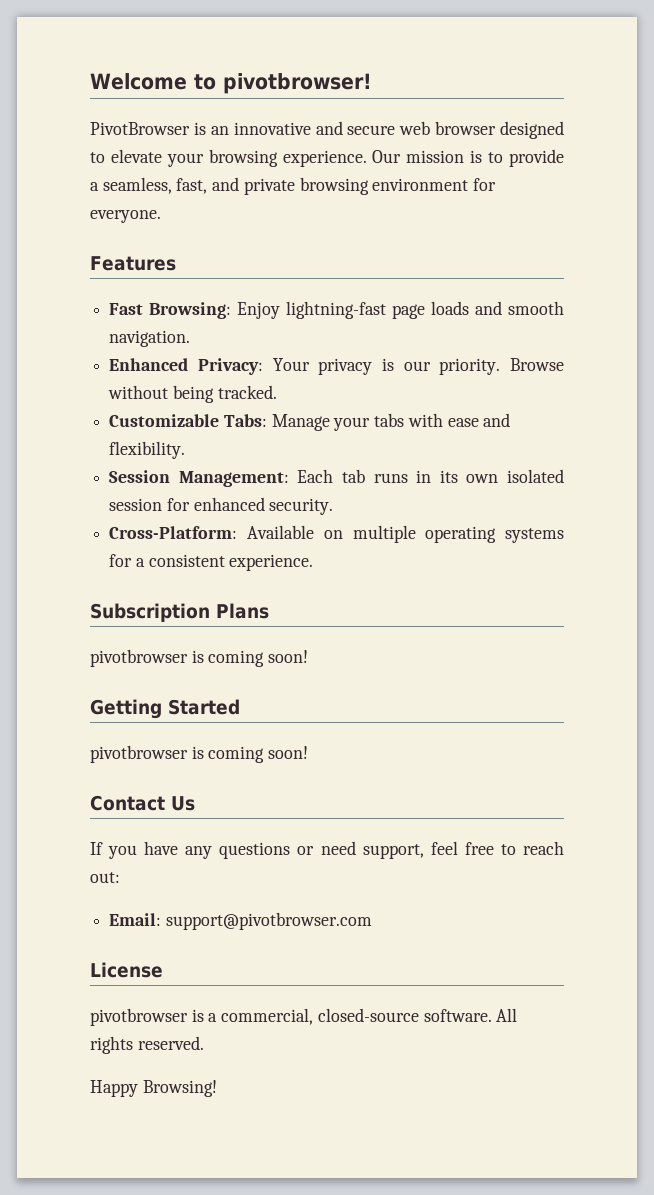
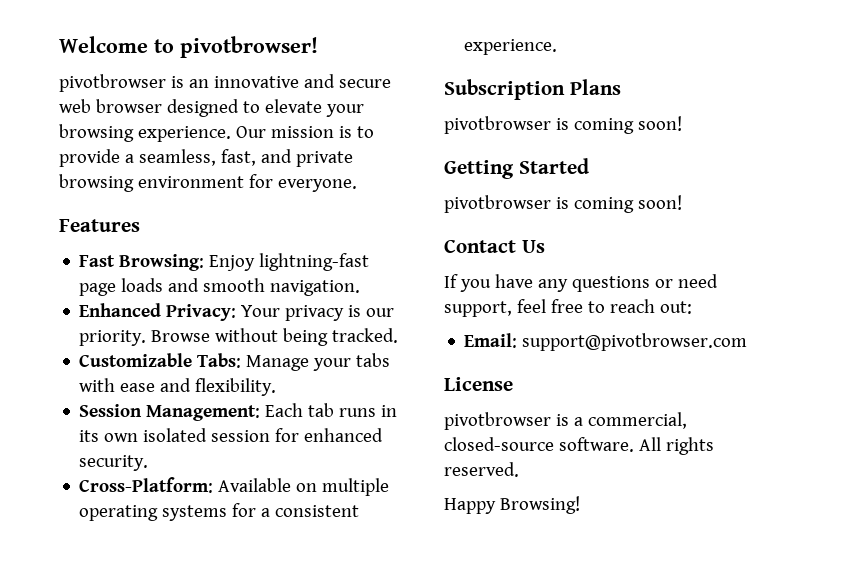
- PivotBrowser is an innovative and secure web browser designed to elevate your browsing experience.
+ pivotbrowser is an innovative and secure web browser designed to elevate your browsing experience.

